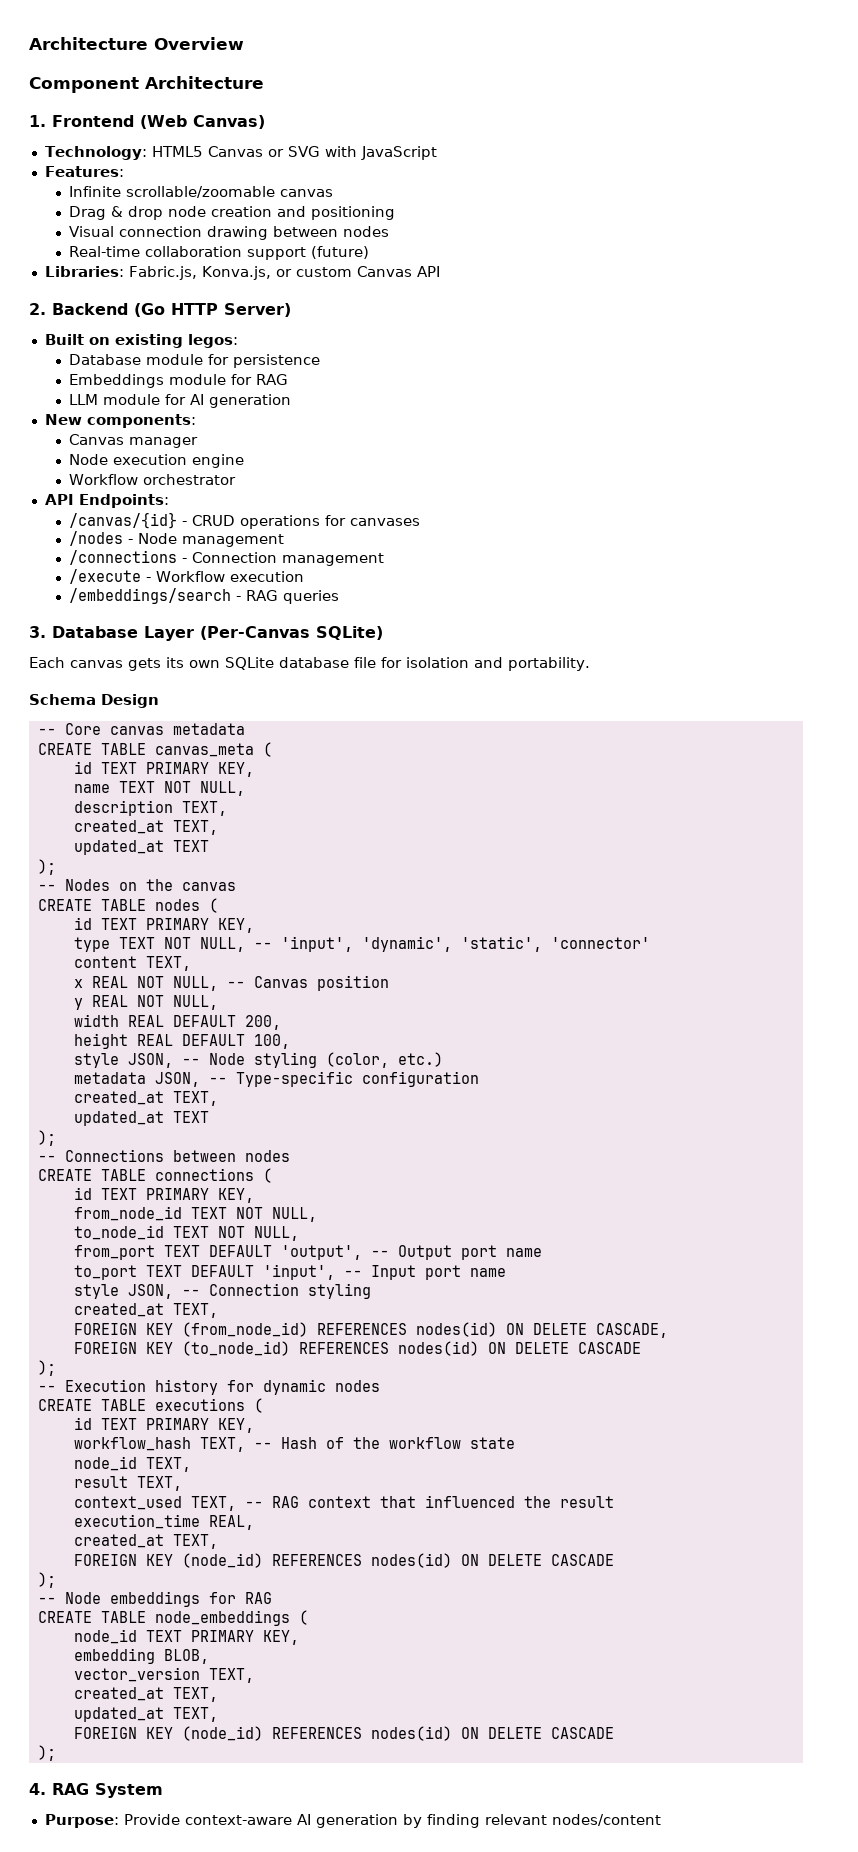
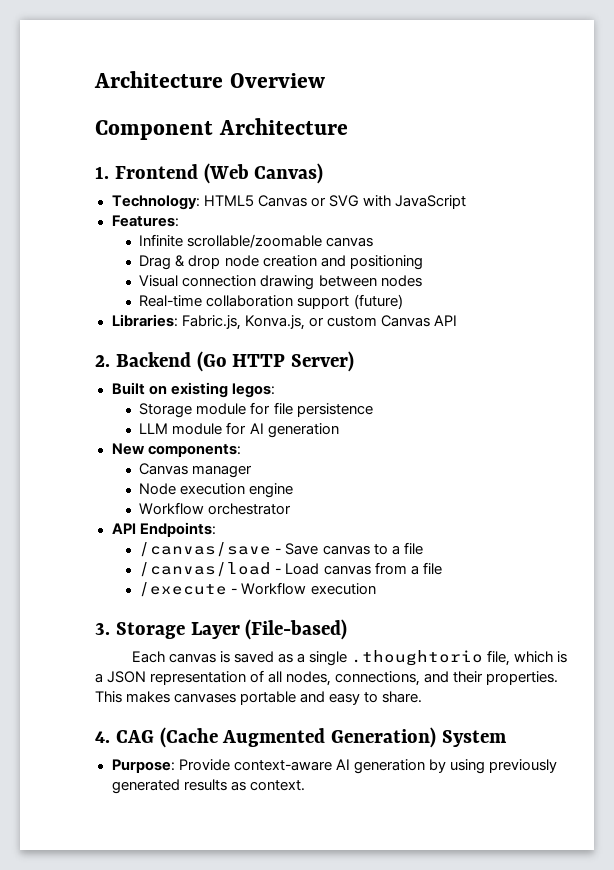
- Database module for persistence
+ Storage module for file persistence
- Embeddings module for RAG
- /canvas/{id} - CRUD operations for canvases
- /nodes - Node management
- /connections - Connection management
+ /canvas/save - Save canvas to a file
+ /canvas/load - Load canvas from a file
  /execute - Workflow execution
- /embeddings/search - RAG queries
- 3. Database Layer (Per-Canvas SQLite)
- Each canvas gets its own SQLite database file for isolation and portability.
- Schema Design
- -- Core canvas metadata
- CREATE TABLE canvas_meta (
- id TEXT PRIMARY KEY,
- name TEXT NOT NULL,
- description TEXT,
- created_at TEXT,
- updated_at TEXT
- );
- -- Nodes on the canvas
- CREATE TABLE nodes (
- id TEXT PRIMARY KEY,
- type TEXT NOT NULL, -- 'input', 'dynamic', 'static', 'connector'
- content TEXT,
- x REAL NOT NULL, -- Canvas position
- y REAL NOT NULL,
- width REAL DEFAULT 200,
- height REAL DEFAULT 100,
- style JSON, -- Node styling (color, etc.)
- metadata JSON, -- Type-specific configuration
- created_at TEXT,
- updated_at TEXT
- );
- -- Connections between nodes
- CREATE TABLE connections (
- id TEXT PRIMARY KEY,
- from_node_id TEXT NOT NULL,
- to_node_id TEXT NOT NULL,
- from_port TEXT DEFAULT 'output', -- Output port name
- to_port TEXT DEFAULT 'input', -- Input port name
- style JSON, -- Connection styling
- created_at TEXT,
- FOREIGN KEY (from_node_id) REFERENCES nodes(id) ON DELETE CASCADE,
- FOREIGN KEY (to_node_id) REFERENCES nodes(id) ON DELETE CASCADE
- );
- -- Execution history for dynamic nodes
- CREATE TABLE executions (
- id TEXT PRIMARY KEY,
- workflow_hash TEXT, -- Hash of the workflow state
- node_id TEXT,
- result TEXT,
- context_used TEXT, -- RAG context that influenced the result
- execution_time REAL,
- created_at TEXT,
- FOREIGN KEY (node_id) REFERENCES nodes(id) ON DELETE CASCADE
- );
- -- Node embeddings for RAG
- CREATE TABLE node_embeddings (
- node_id TEXT PRIMARY KEY,
- embedding BLOB,
- vector_version TEXT,
- created_at TEXT,
- updated_at TEXT,
- FOREIGN KEY (node_id) REFERENCES nodes(id) ON DELETE CASCADE
- );
- 4. RAG System
+ 3. Storage Layer (File-based)
+ Each canvas is saved as a single .thoughtorio file, which is a JSON representation of all nodes, connections, and their properties. This makes canvases portable and easy to share.
+ 4. CAG (Cache Augmented Generation) System
- Purpose: Provide context-aware AI generation by finding relevant nodes/content
+ Purpose: Provide context-aware AI generation by using previously generated results as context.

